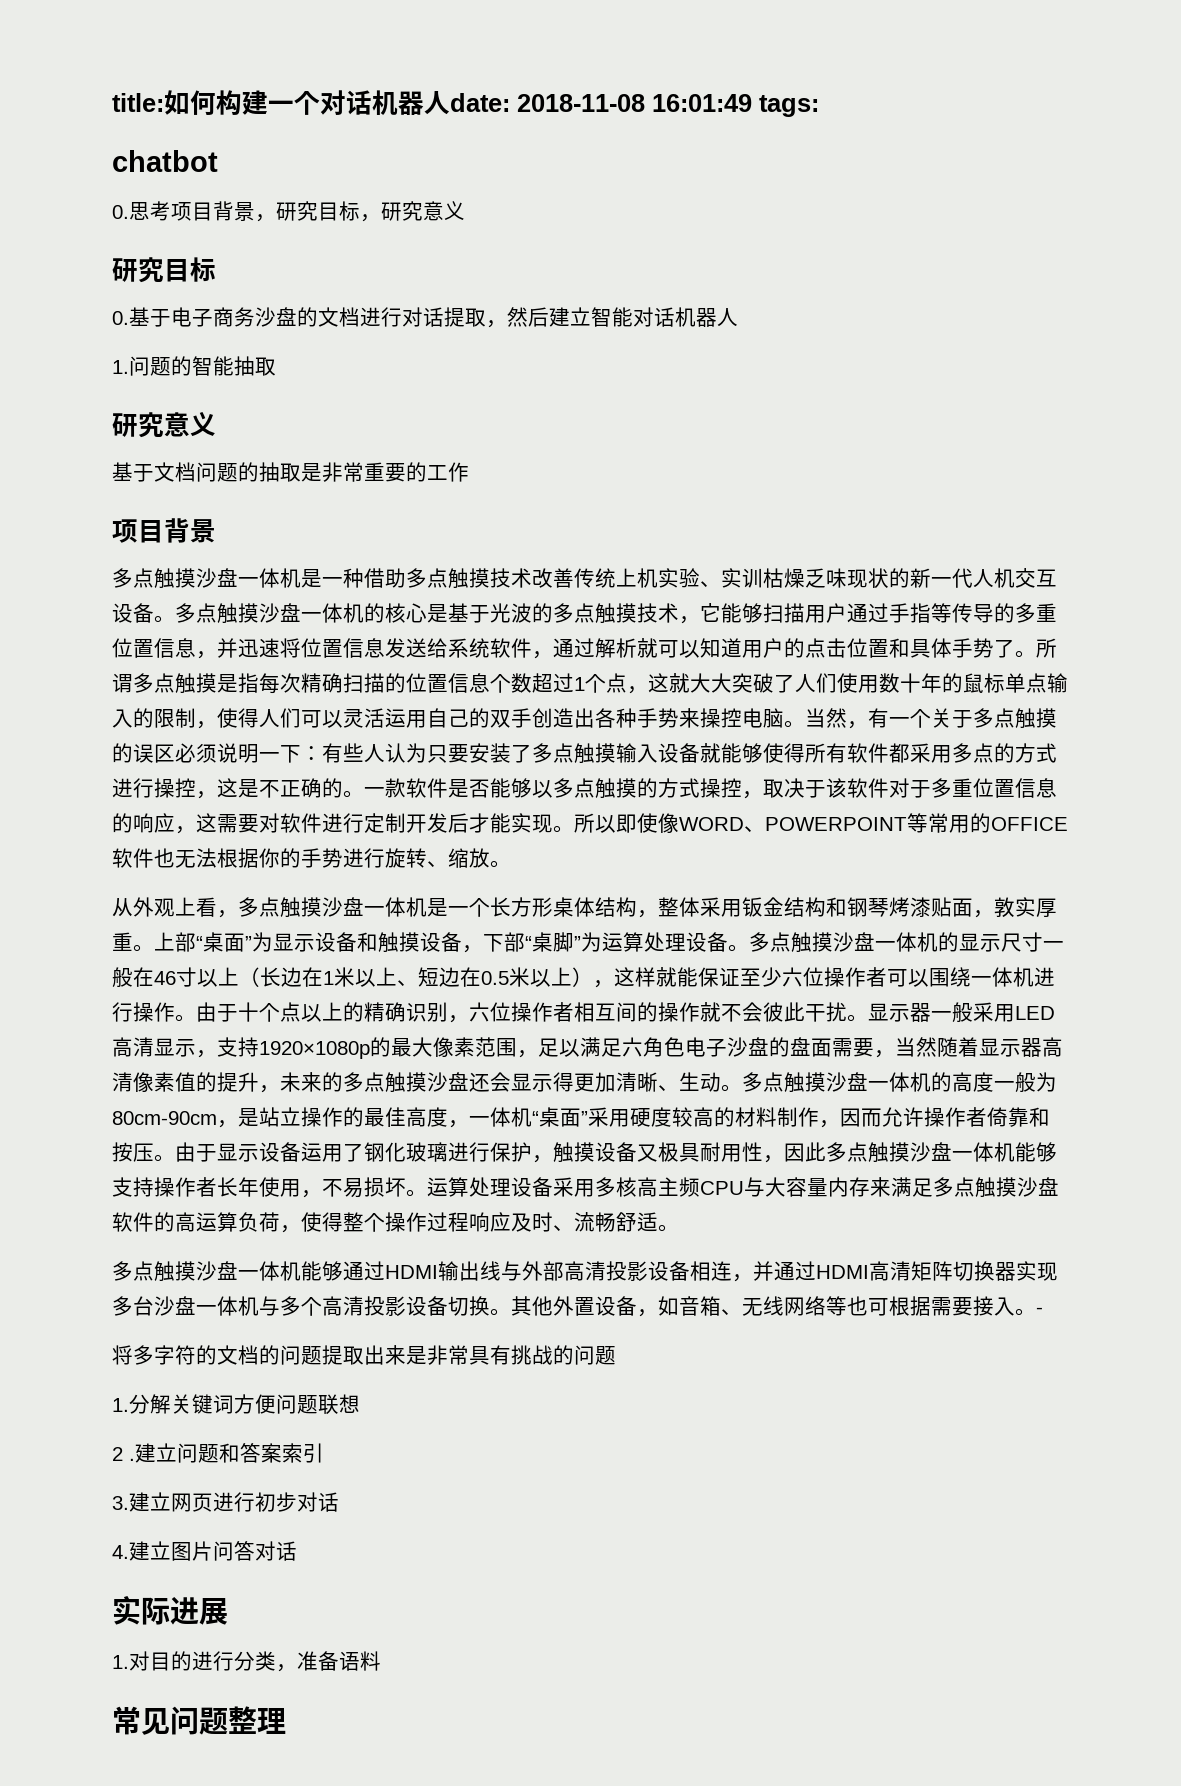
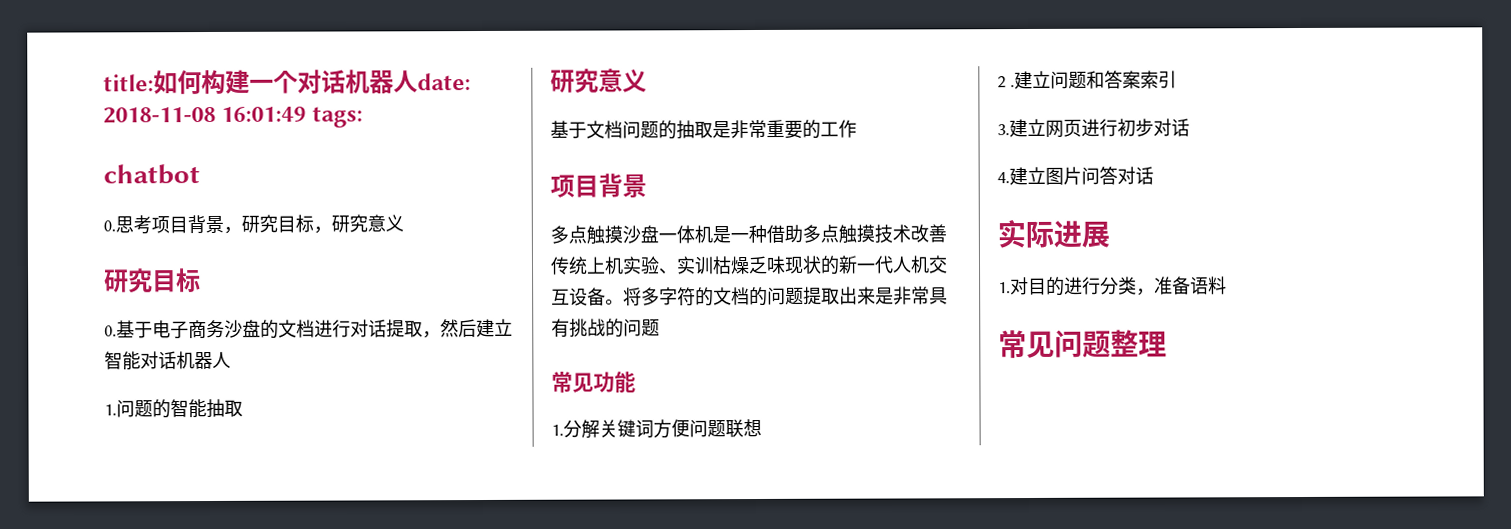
- 多点触摸沙盘一体机是一种借助多点触摸技术改善传统上机实验、实训枯燥乏味现状的新一代人机交互设备。多点触摸沙盘一体机的核心是基于光波的多点触摸技术，它能够扫描用户通过手指等传导的多重位置信息，并迅速将位置信息发送给系统软件，通过解析就可以知道用户的点击位置和具体手势了。所谓多点触摸是指每次精确扫描的位置信息个数超过1个点，这就大大突破了人们使用数十年的鼠标单点输入的限制，使得人们可以灵活运用自己的双手创造出各种手势来操控电脑。当然，有一个关于多点触摸的误区必须说明一下：有些人认为只要安装了多点触摸输入设备就能够使得所有软件都采用多点的方式进行操控，这是不正确的。一款软件是否能够以多点触摸的方式操控，取决于该软件对于多重位置信息的响应，这需要对软件进行定制开发后才能实现。所以即使像WORD、POWERPOINT等常用的OFFICE软件也无法根据你的手势进行旋转、缩放。
- 从外观上看，多点触摸沙盘一体机是一个长方形桌体结构，整体采用钣金结构和钢琴烤漆贴面，敦实厚重。上部“桌面”为显示设备和触摸设备，下部“桌脚”为运算处理设备。多点触摸沙盘一体机的显示尺寸一般在46寸以上（长边在1米以上、短边在0.5米以上），这样就能保证至少六位操作者可以围绕一体机进行操作。由于十个点以上的精确识别，六位操作者相互间的操作就不会彼此干扰。显示器一般采用LED高清显示，支持1920×1080p的最大像素范围，足以满足六角色电子沙盘的盘面需要，当然随着显示器高清像素值的提升，未来的多点触摸沙盘还会显示得更加清晰、生动。多点触摸沙盘一体机的高度一般为80cm-90cm，是站立操作的最佳高度，一体机“桌面”采用硬度较高的材料制作，因而允许操作者倚靠和按压。由于显示设备运用了钢化玻璃进行保护，触摸设备又极具耐用性，因此多点触摸沙盘一体机能够支持操作者长年使用，不易损坏。运算处理设备采用多核高主频CPU与大容量内存来满足多点触摸沙盘软件的高运算负荷，使得整个操作过程响应及时、流畅舒适。
- 多点触摸沙盘一体机能够通过HDMI输出线与外部高清投影设备相连，并通过HDMI高清矩阵切换器实现多台沙盘一体机与多个高清投影设备切换。其他外置设备，如音箱、无线网络等也可根据需要接入。-
- 将多字符的文档的问题提取出来是非常具有挑战的问题
+ 多点触摸沙盘一体机是一种借助多点触摸技术改善传统上机实验、实训枯燥乏味现状的新一代人机交互设备。将多字符的文档的问题提取出来是非常具有挑战的问题
+ 常见功能

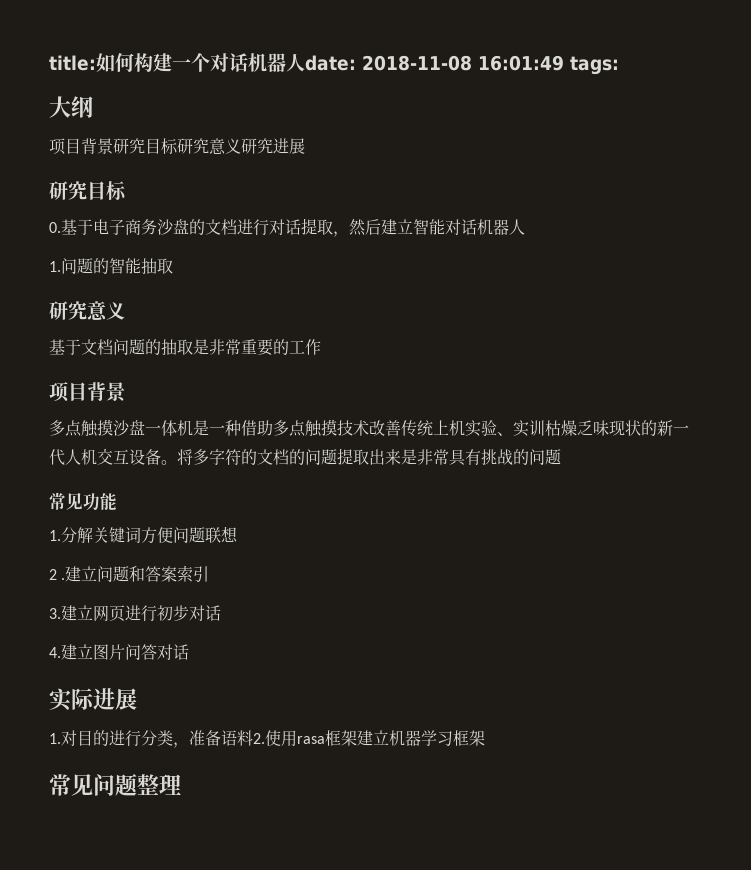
- chatbot
- 0.思考项目背景，研究目标，研究意义
+ 大纲
+ 项目背景研究目标研究意义研究进展
- 1.对目的进行分类，准备语料
+ 1.对目的进行分类，准备语料2.使用rasa框架建立机器学习框架

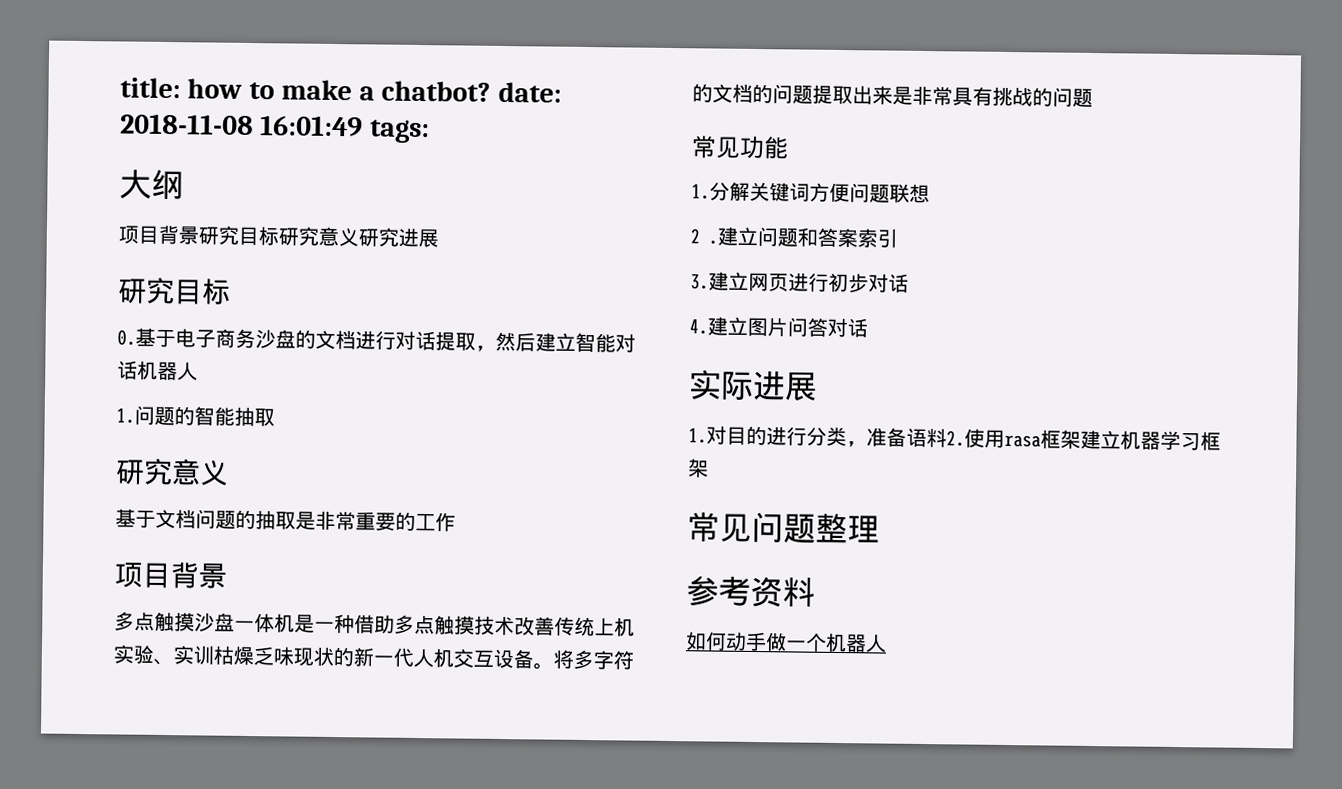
- title:如何构建一个对话机器人date: 2018-11-08 16:01:49 tags:
+ title: how to make a chatbot? date: 2018-11-08 16:01:49 tags:
+ 参考资料
+ 如何动手做一个机器人

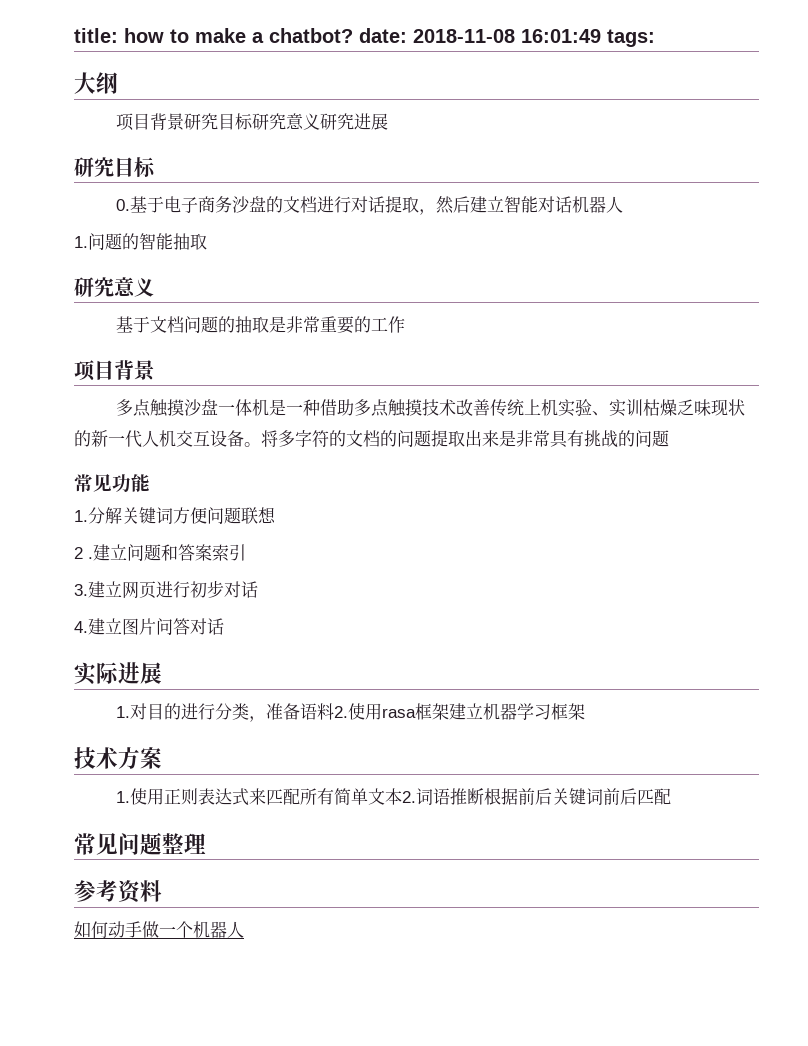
+ 技术方案
+ 1.使用正则表达式来匹配所有简单文本2.词语推断根据前后关键词前后匹配

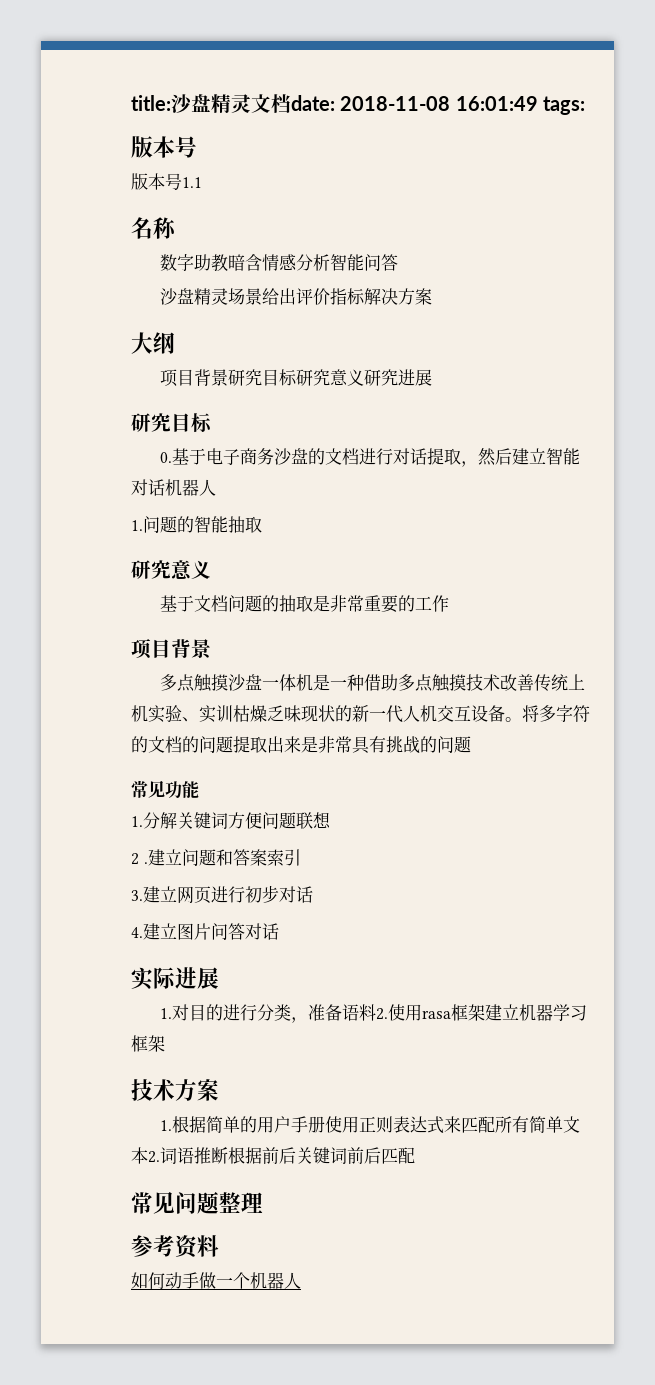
- title: how to make a chatbot? date: 2018-11-08 16:01:49 tags:
+ title:沙盘精灵文档date: 2018-11-08 16:01:49 tags:
+ 版本号
+ 版本号1.1
+ 名称
+ 数字助教暗含情感分析智能问答
+ 沙盘精灵场景给出评价指标解决方案
- 1.使用正则表达式来匹配所有简单文本2.词语推断根据前后关键词前后匹配
+ 1.根据简单的用户手册使用正则表达式来匹配所有简单文本2.词语推断根据前后关键词前后匹配

